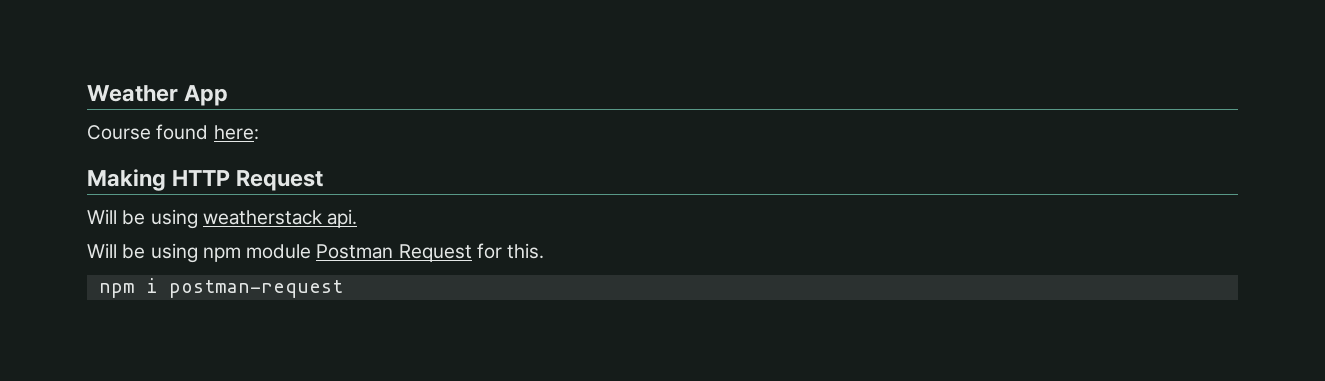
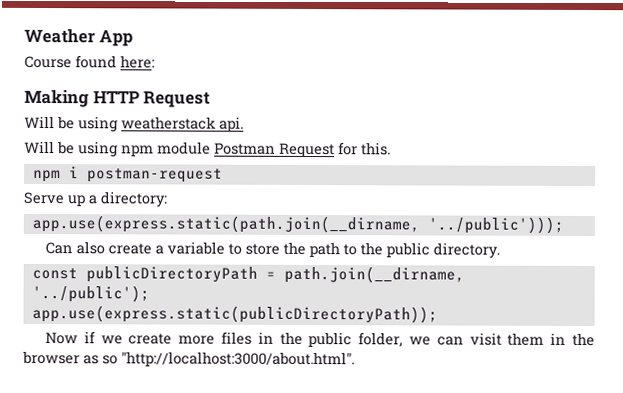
+ Serve up a directory:
+ app.use(express.static(path.join(__dirname, '../public')));
+ Can also create a variable to store the path to the public directory.
+ const publicDirectoryPath = path.join(__dirname, '../public');
+ app.use(express.static(publicDirectoryPath));
+ Now if we create more files in the public folder, we can visit them in the browser as so "http://localhost:3000/about.html".

